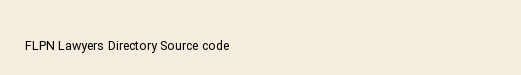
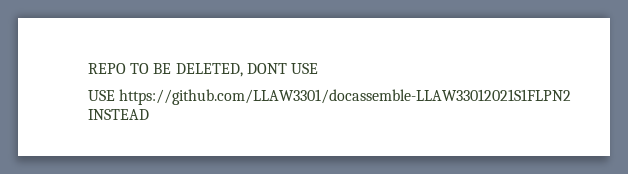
- FLPN Lawyers Directory Source code
+ REPO TO BE DELETED, DONT USE
+ USE https://github.com/LLAW3301/docassemble-LLAW33012021S1FLPN2 INSTEAD

